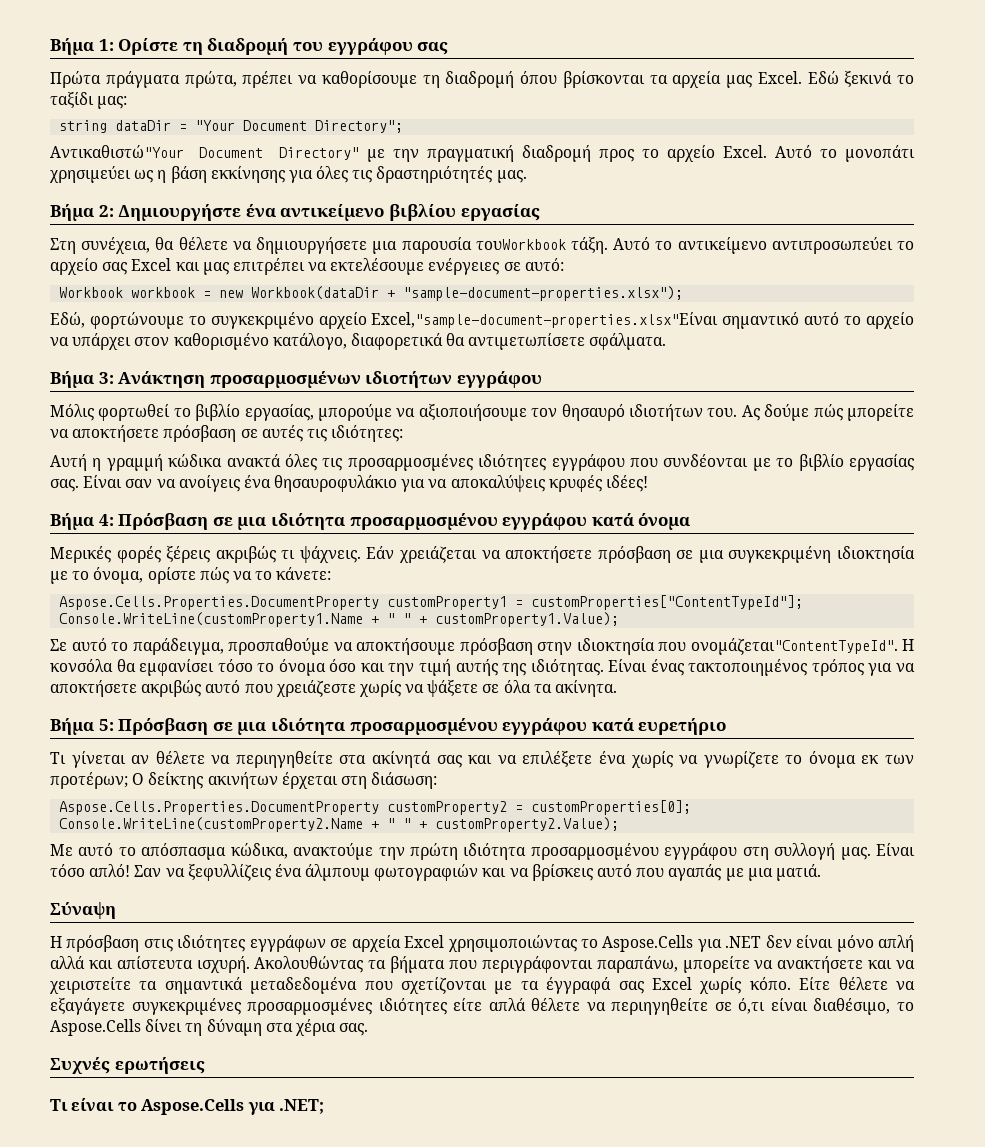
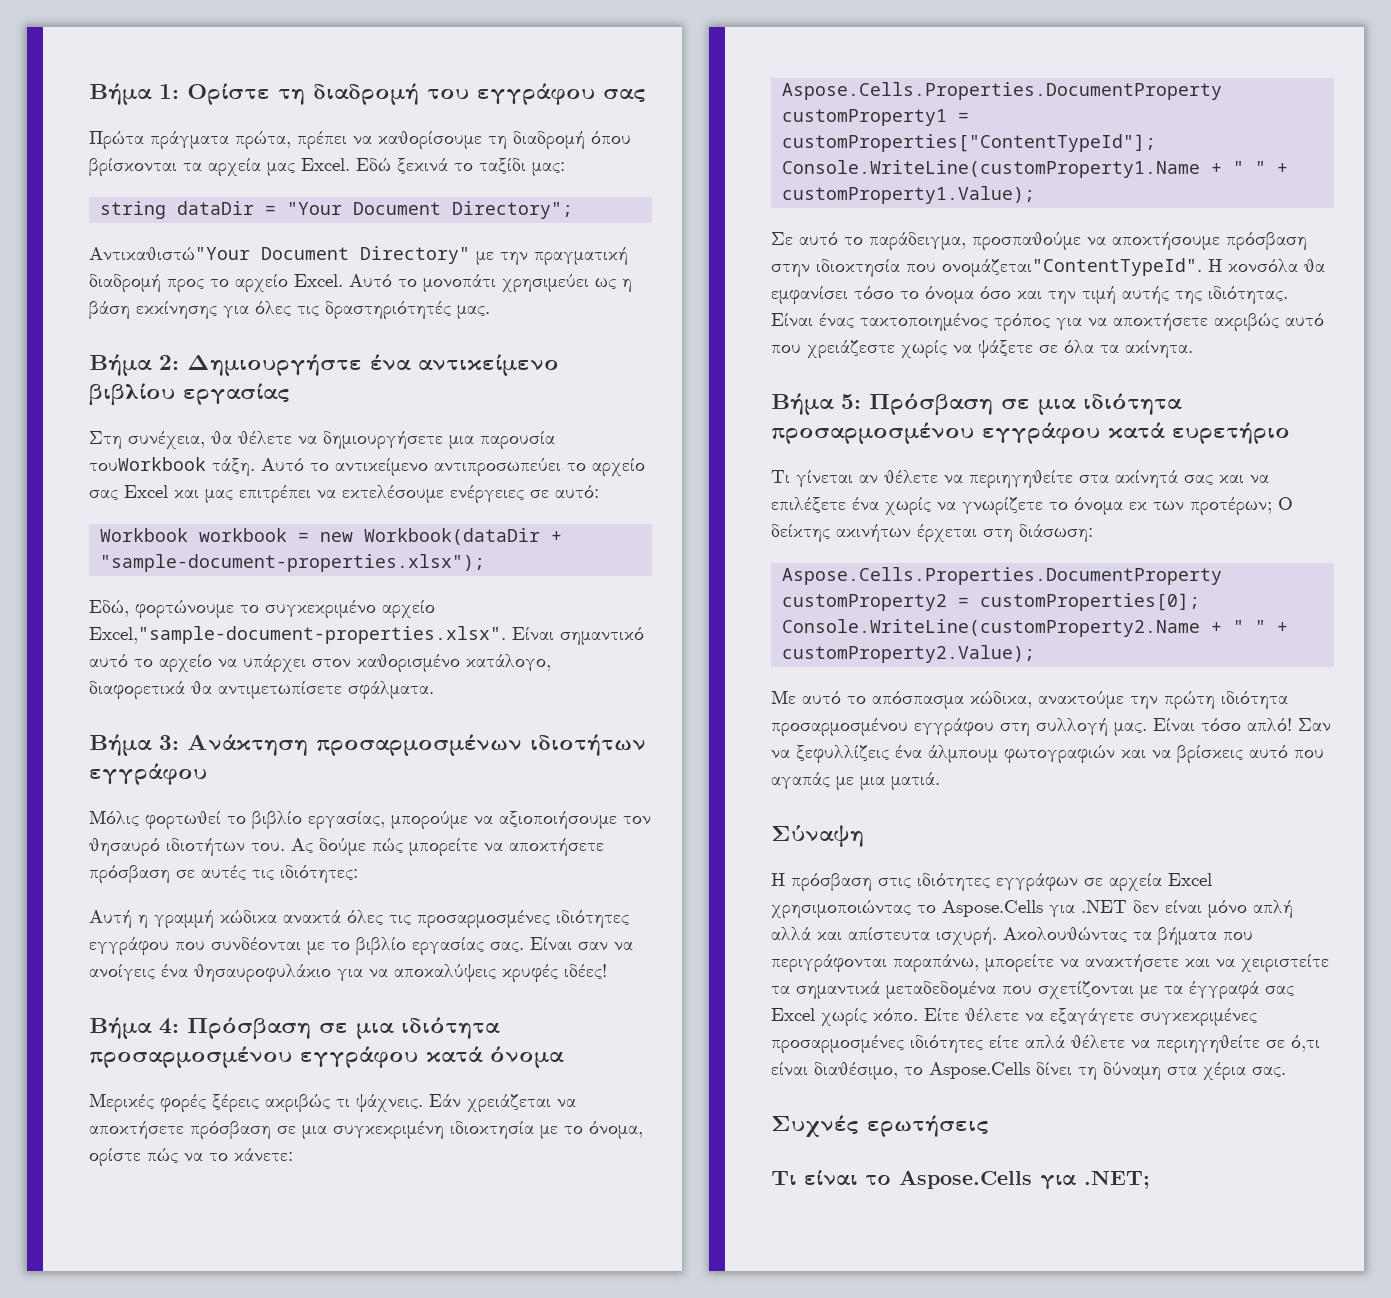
- Εδώ, φορτώνουμε το συγκεκριμένο αρχείο Excel,"sample-document-properties.xlsx"Είναι σημαντικό αυτό το αρχείο να υπάρχει στον καθορισμένο κατάλογο, διαφορετικά θα αντιμετωπίσετε σφάλματα.
+ Εδώ, φορτώνουμε το συγκεκριμένο αρχείο Excel,"sample-document-properties.xlsx". Είναι σημαντικό αυτό το αρχείο να υπάρχει στον καθορισμένο κατάλογο, διαφορετικά θα αντιμετωπίσετε σφάλματα.

